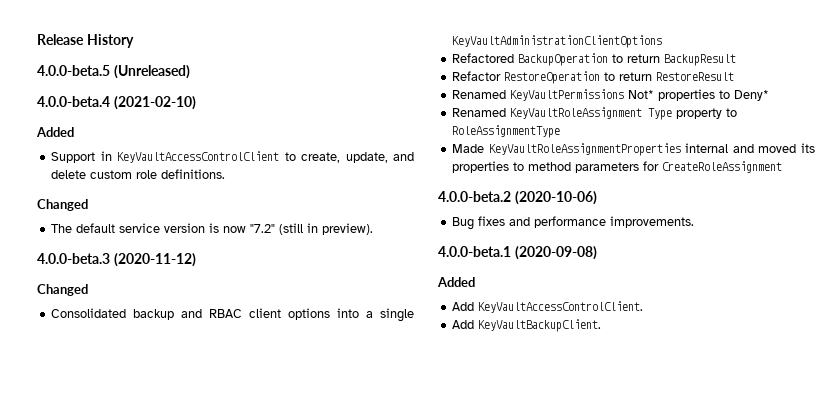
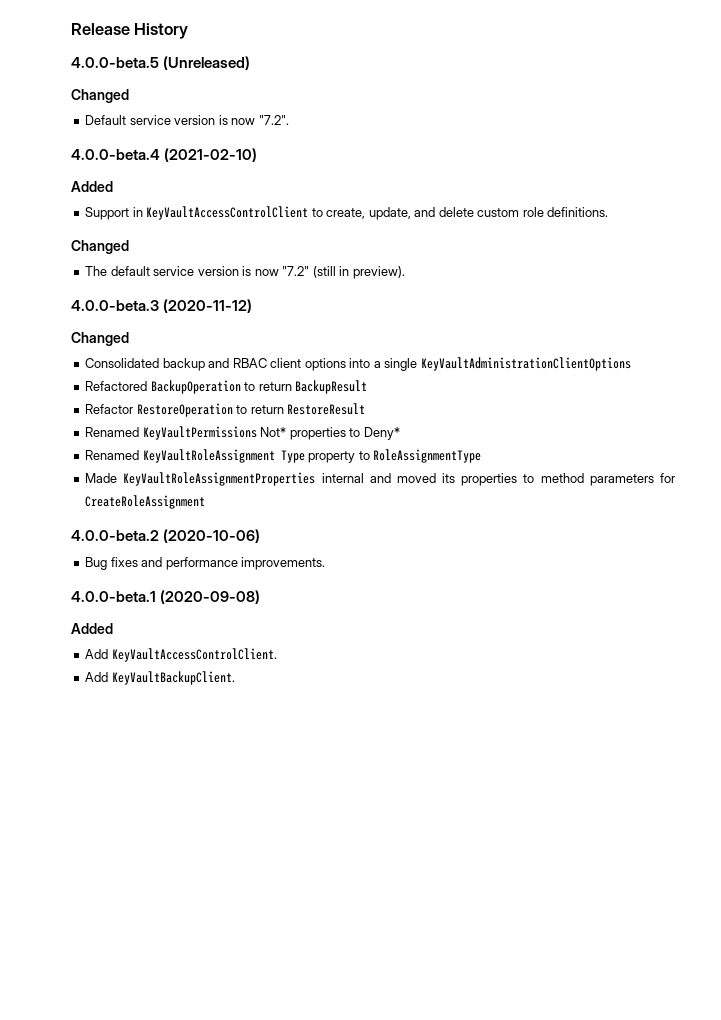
  4.0.0-beta.5 (Unreleased)
+ Changed
+ Default service version is now "7.2".

